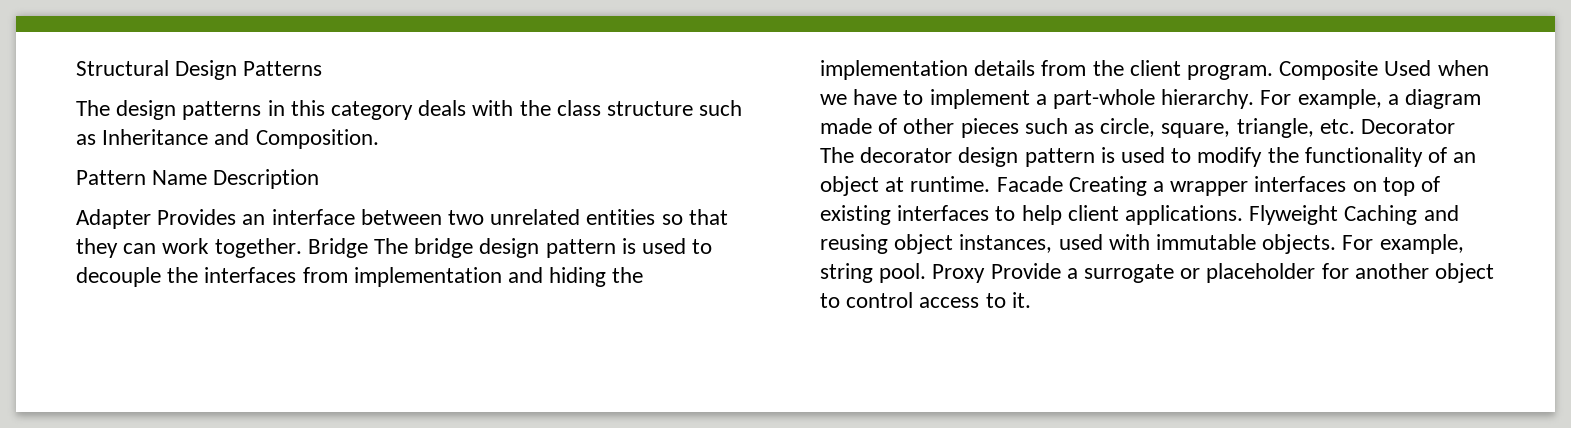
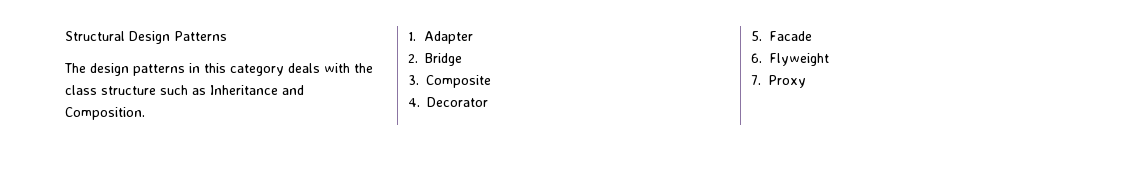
- Pattern Name Description
- Adapter Provides an interface between two unrelated entities so that they can work together. Bridge The bridge design pattern is used to decouple the interfaces from implementation and hiding the implementation details from the client program. Composite Used when we have to implement a part-whole hierarchy. For example, a diagram made of other pieces such as circle, square, triangle, etc. Decorator The decorator design pattern is used to modify the functionality of an object at runtime. Facade Creating a wrapper interfaces on top of existing interfaces to help client applications. Flyweight Caching and reusing object instances, used with immutable objects. For example, string pool. Proxy Provide a surrogate or placeholder for another object to control access to it.
+ 1. Adapter
+ 2. Bridge
+ 3. Composite
+ 4. Decorator
+ 5. Facade
+ 6. Flyweight
+ 7. Proxy

